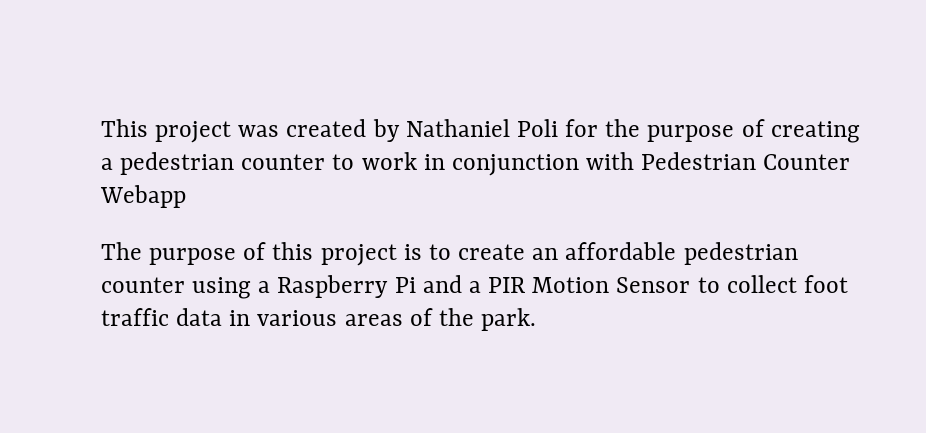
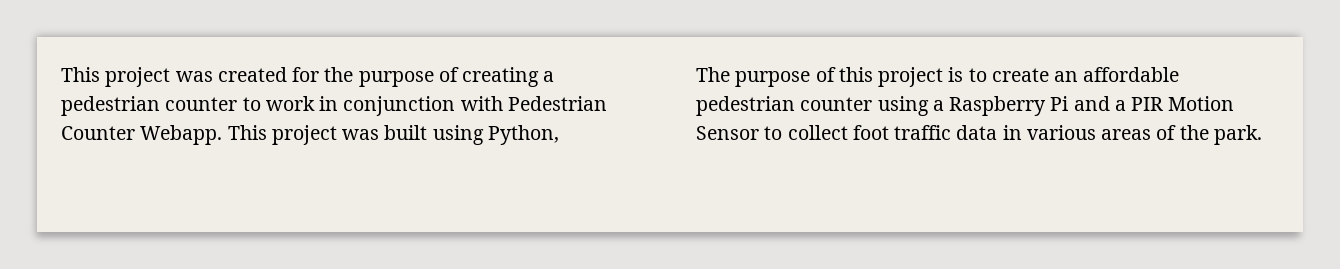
- This project was created by Nathaniel Poli for the purpose of creating a pedestrian counter to work in conjunction with Pedestrian Counter Webapp
+ This project was created for the purpose of creating a pedestrian counter to work in conjunction with Pedestrian Counter Webapp. This project was built using Python,

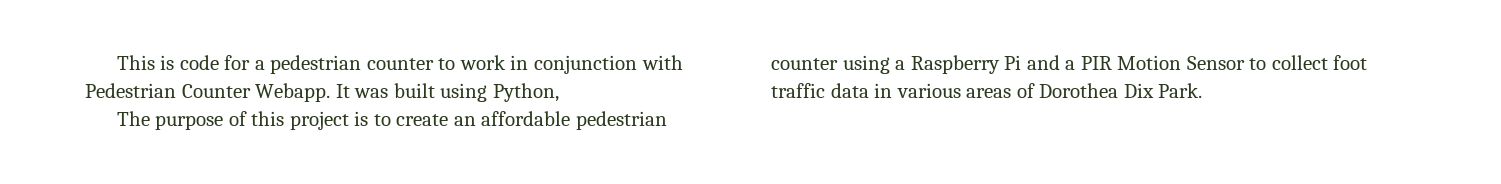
- This project was created for the purpose of creating a pedestrian counter to work in conjunction with Pedestrian Counter Webapp.
+ This is code for a pedestrian counter to work in conjunction with Pedestrian Counter Webapp.
- This project was built using Python,
+ It was built using Python,
- The purpose of this project is to create an affordable pedestrian counter using a Raspberry Pi and a PIR Motion Sensor to collect foot traffic data in various areas of the park.
+ The purpose of this project is to create an affordable pedestrian counter using a Raspberry Pi and a PIR Motion Sensor to collect foot traffic data in various areas of Dorothea Dix Park.

